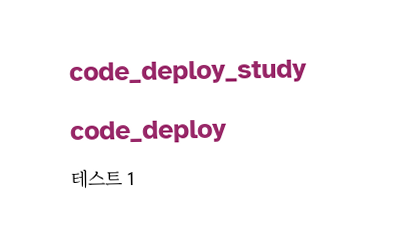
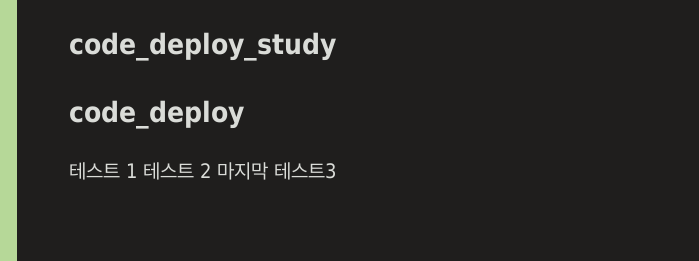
- 테스트 1
+ 테스트 1 테스트 2 마지막 테스트3

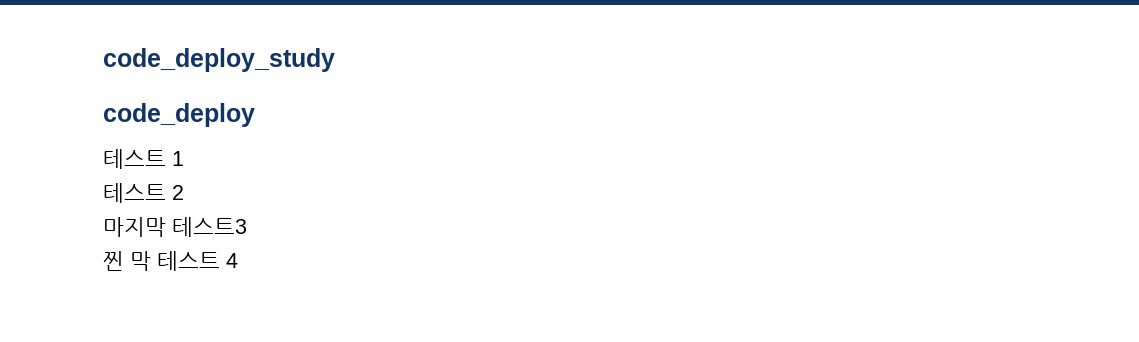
- 테스트 1 테스트 2 마지막 테스트3
+ 테스트 1
+ 테스트 2
+ 마지막 테스트3
+ 찐 막 테스트 4

